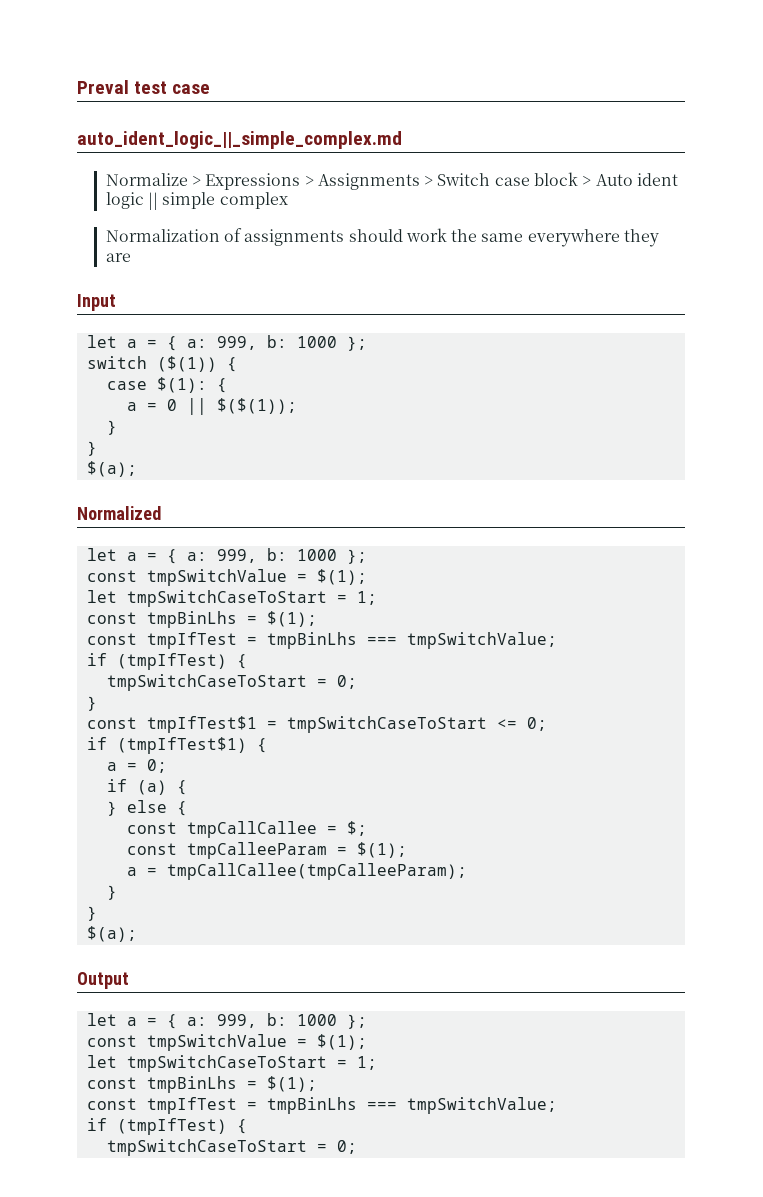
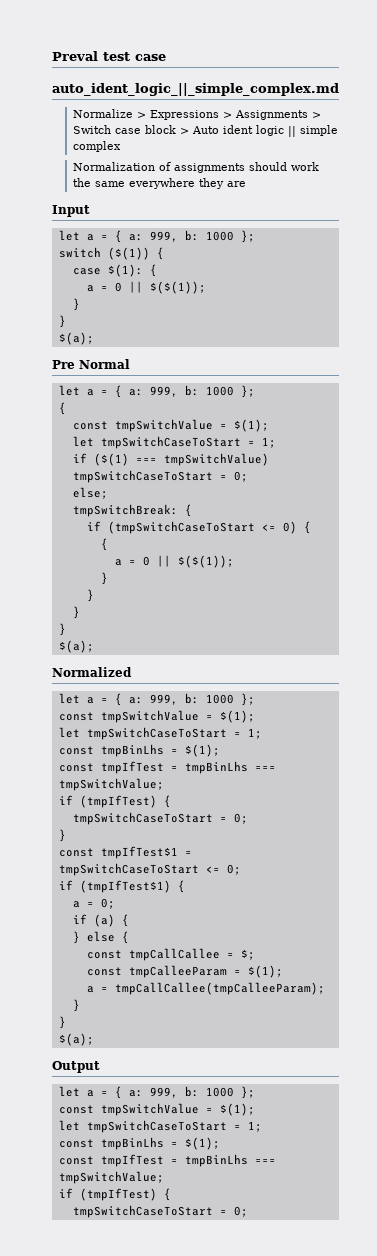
+ Pre Normal
+ let a = { a: 999, b: 1000 };
+ {
+ const tmpSwitchValue = $(1);
+ let tmpSwitchCaseToStart = 1;
+ if ($(1) === tmpSwitchValue) tmpSwitchCaseToStart = 0;
+ else;
+ tmpSwitchBreak: {
+ if (tmpSwitchCaseToStart <= 0) {
+ {
+ a = 0 || $($(1));
+ }
+ }
+ }
+ }
+ $(a);

